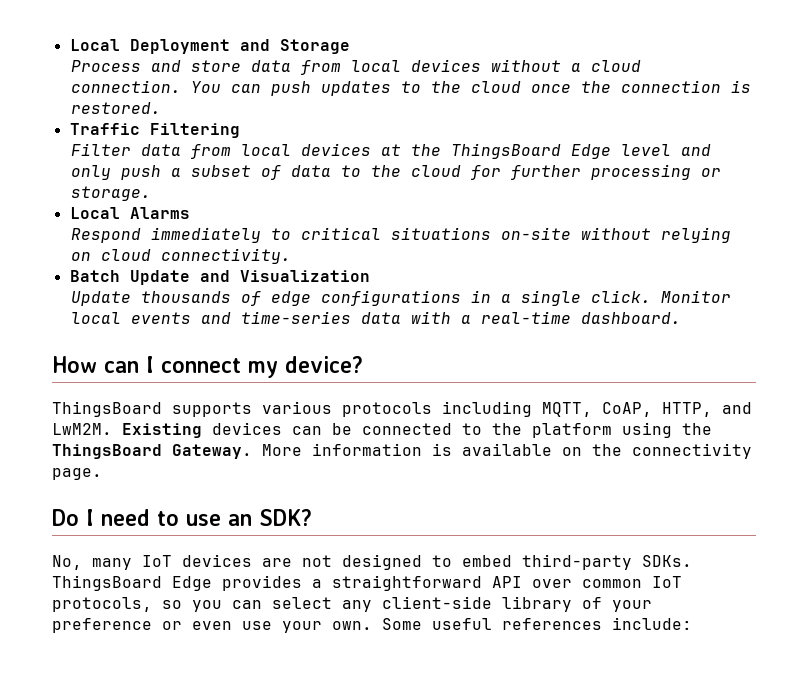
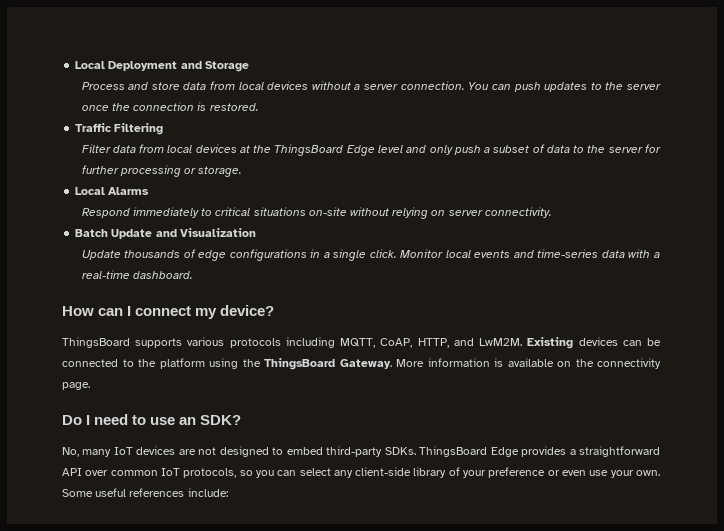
- Process and store data from local devices without a cloud connection.
+ Process and store data from local devices without a server connection.
- You can push updates to the cloud once the connection is restored.
+ You can push updates to the server once the connection is restored.
- Filter data from local devices at the ThingsBoard Edge level and only push a subset of data to the cloud for further processing or storage.
+ Filter data from local devices at the ThingsBoard Edge level and only push a subset of data to the server for further processing or storage.
- Respond immediately to critical situations on-site without relying on cloud connectivity.
+ Respond immediately to critical situations on-site without relying on server connectivity.

